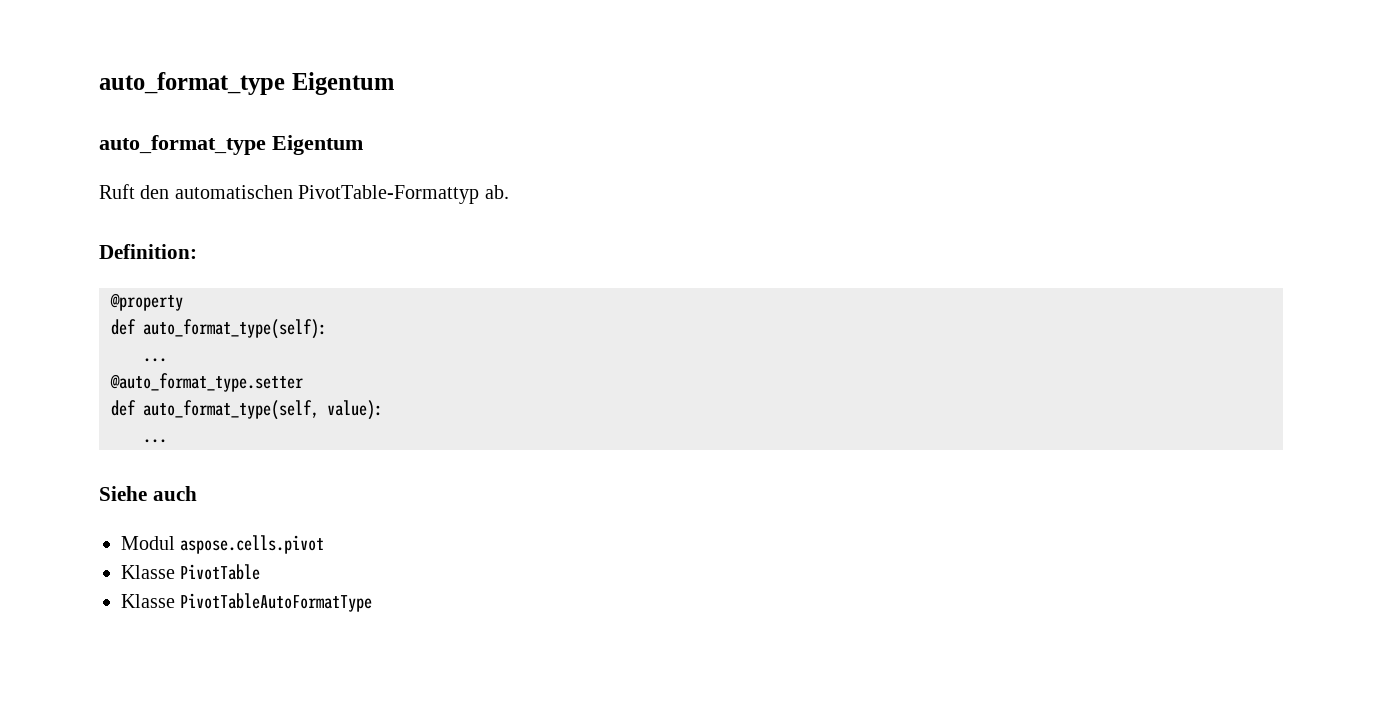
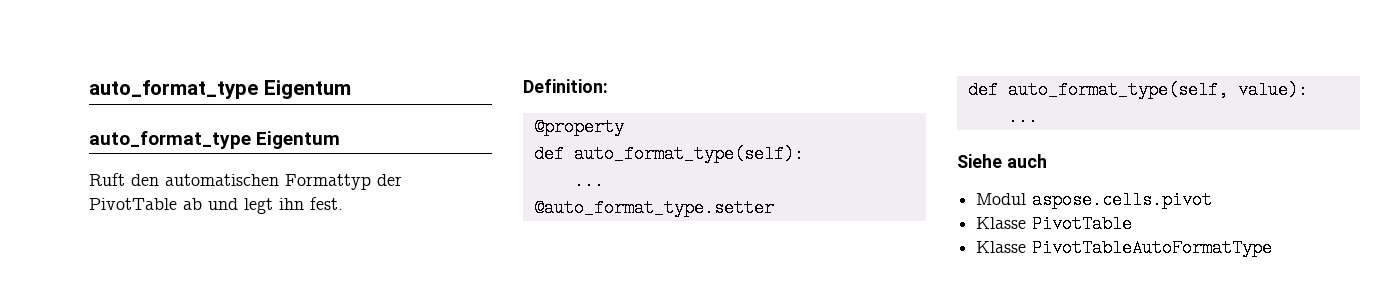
- Ruft den automatischen PivotTable-Formattyp ab.
+ Ruft den automatischen Formattyp der PivotTable ab und legt ihn fest.

